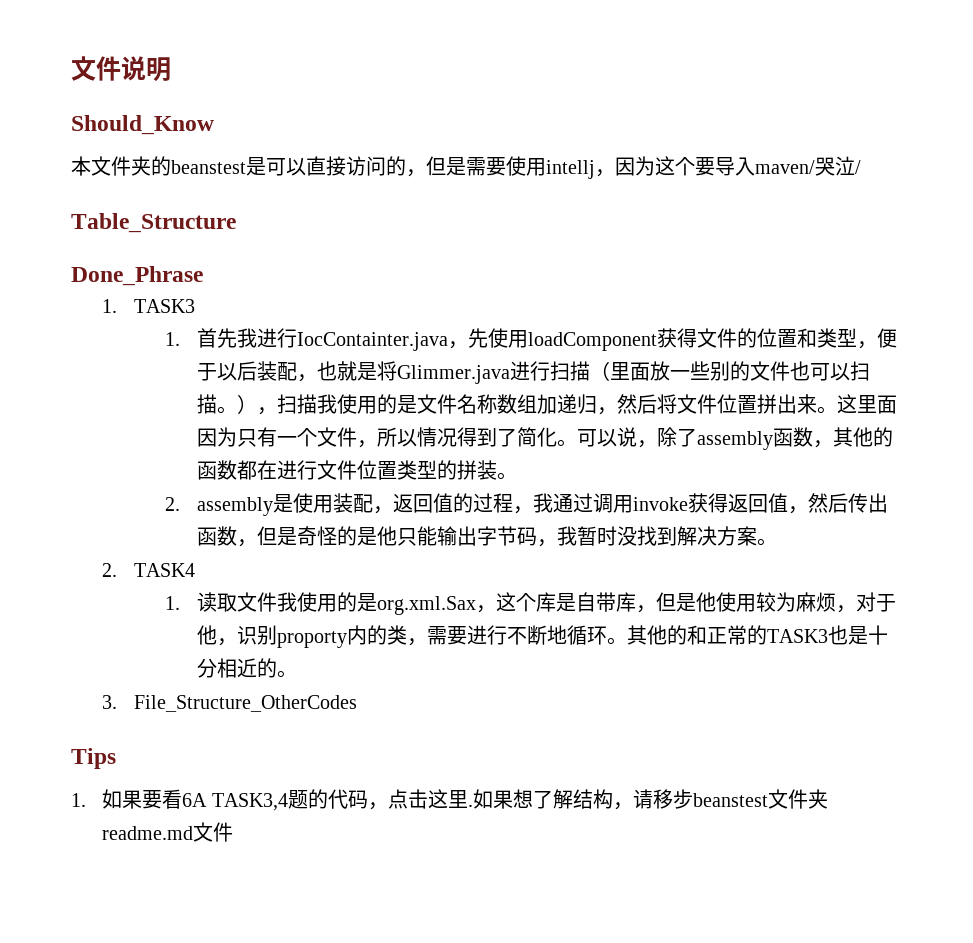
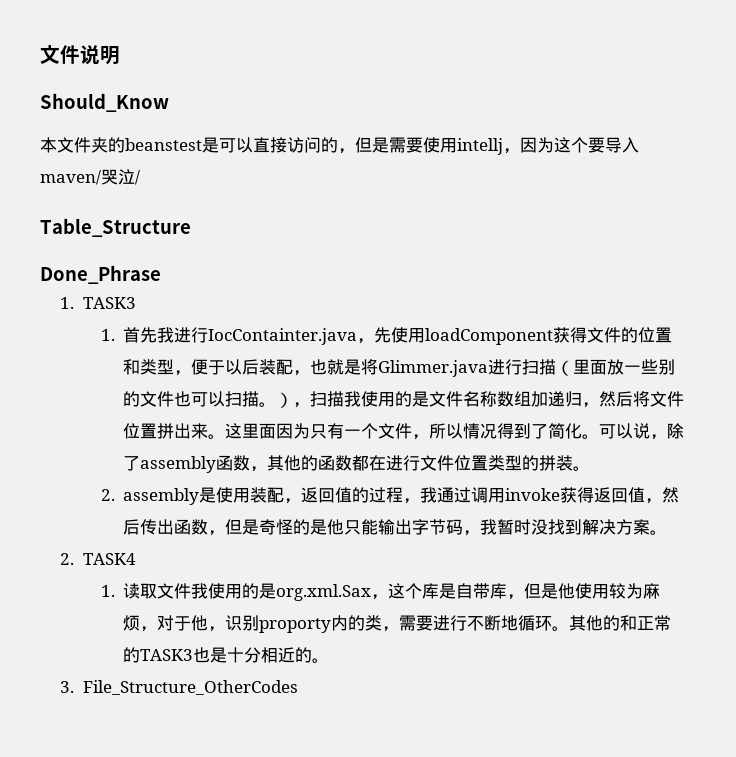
- Tips
- 1.如果要看6A TASK3,4题的代码，点击这里.如果想了解结构，请移步beanstest文件夹readme.md文件

